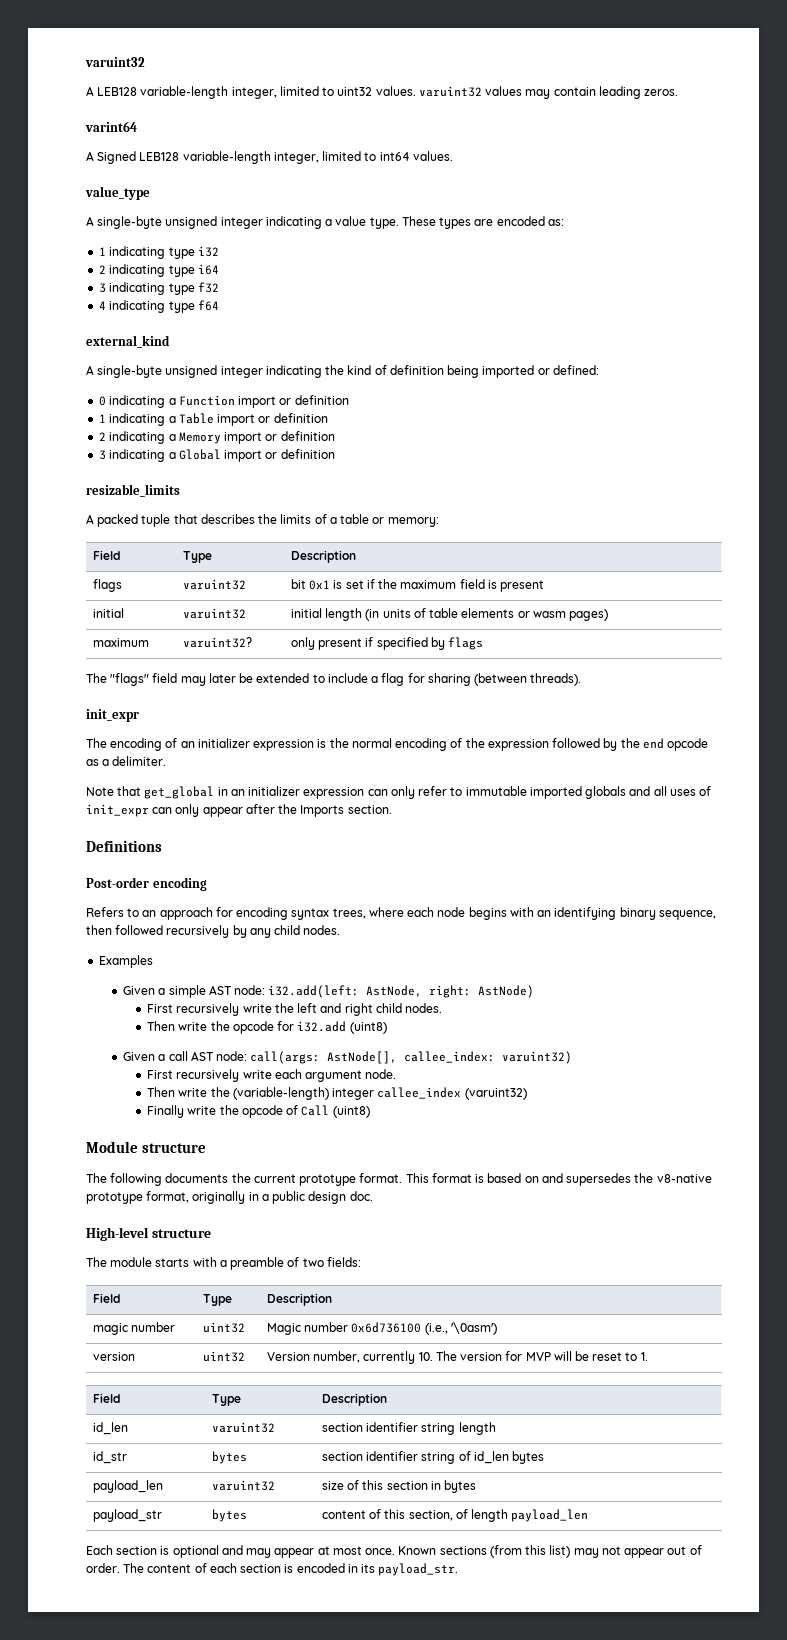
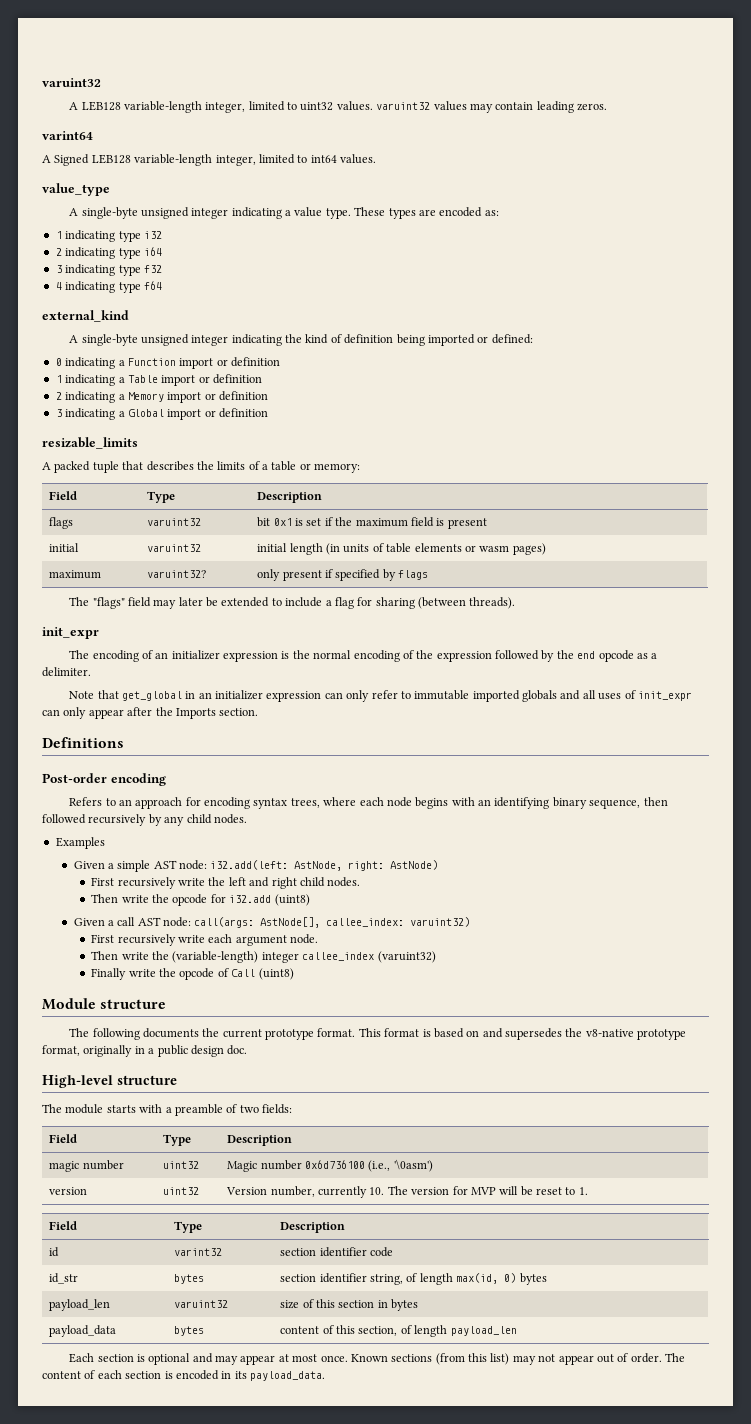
- id_len | varuint32 | section identifier string length
+ id | varint32 | section identifier code
- id_str | bytes | section identifier string of id_len bytes
+ id_str | bytes | section identifier string, of length max(id, 0) bytes
- payload_str | bytes | content of this section, of length payload_len
+ payload_data | bytes | content of this section, of length payload_len
- The content of each section is encoded in its payload_str.
+ The content of each section is encoded in its payload_data.

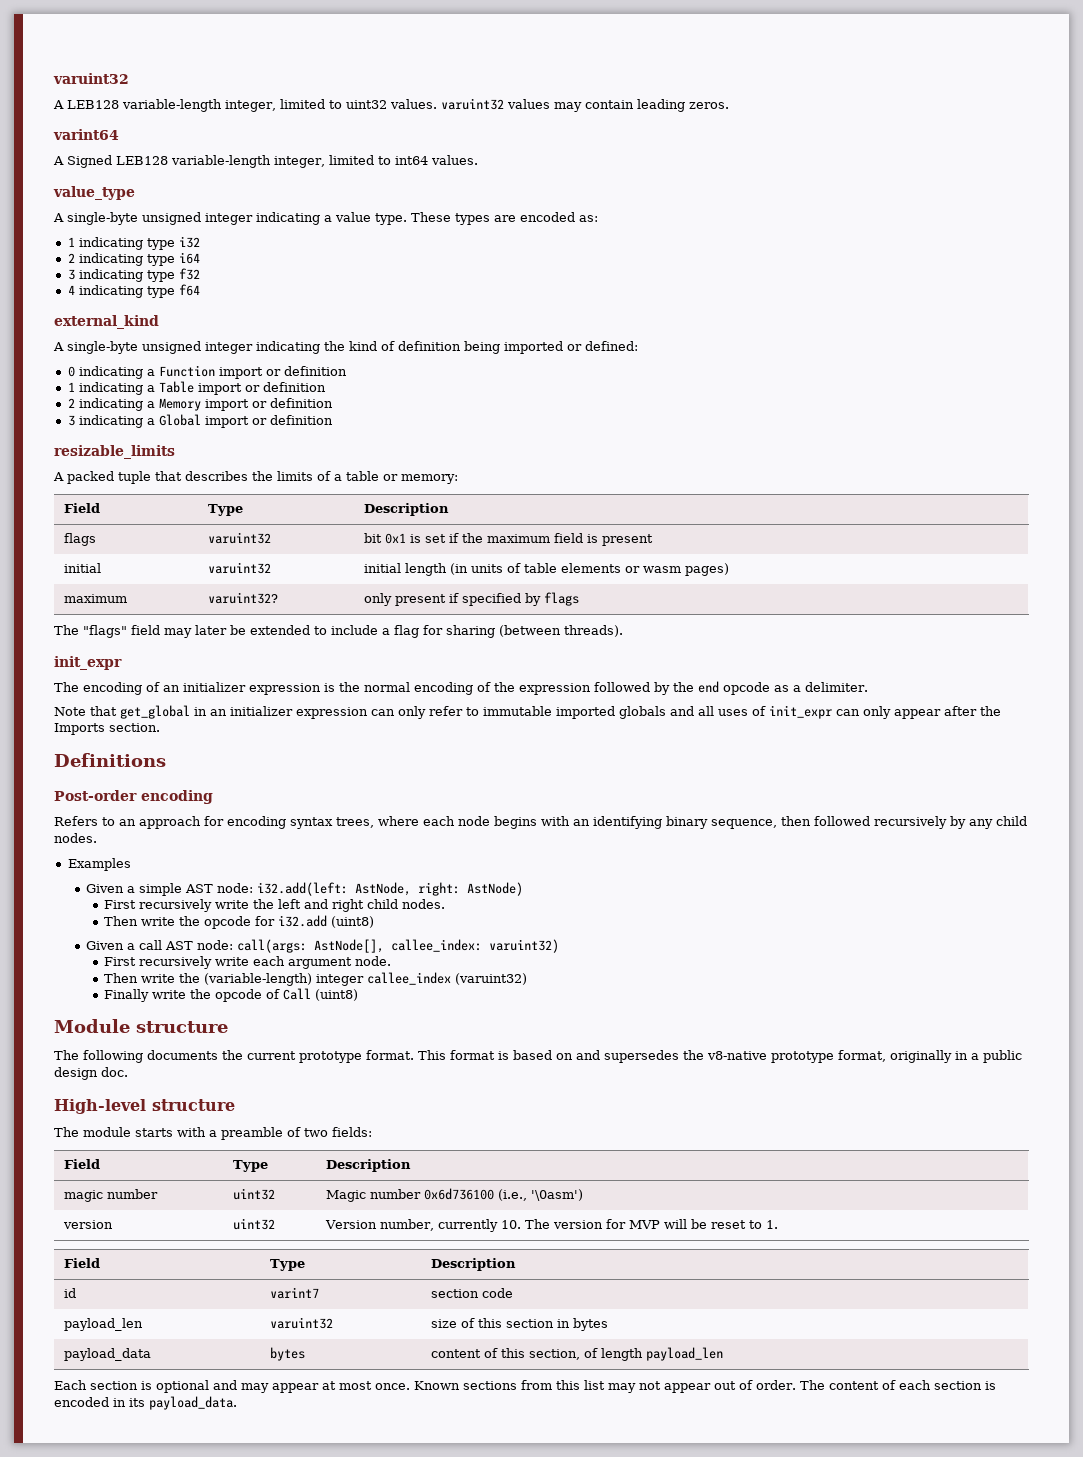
- id | varint32 | section identifier code
+ id | varint7 | section code
- id_str | bytes | section identifier string, of length max(id, 0) bytes
- Known sections (from this list) may not appear out of order.
+ Known sections from this list may not appear out of order.

